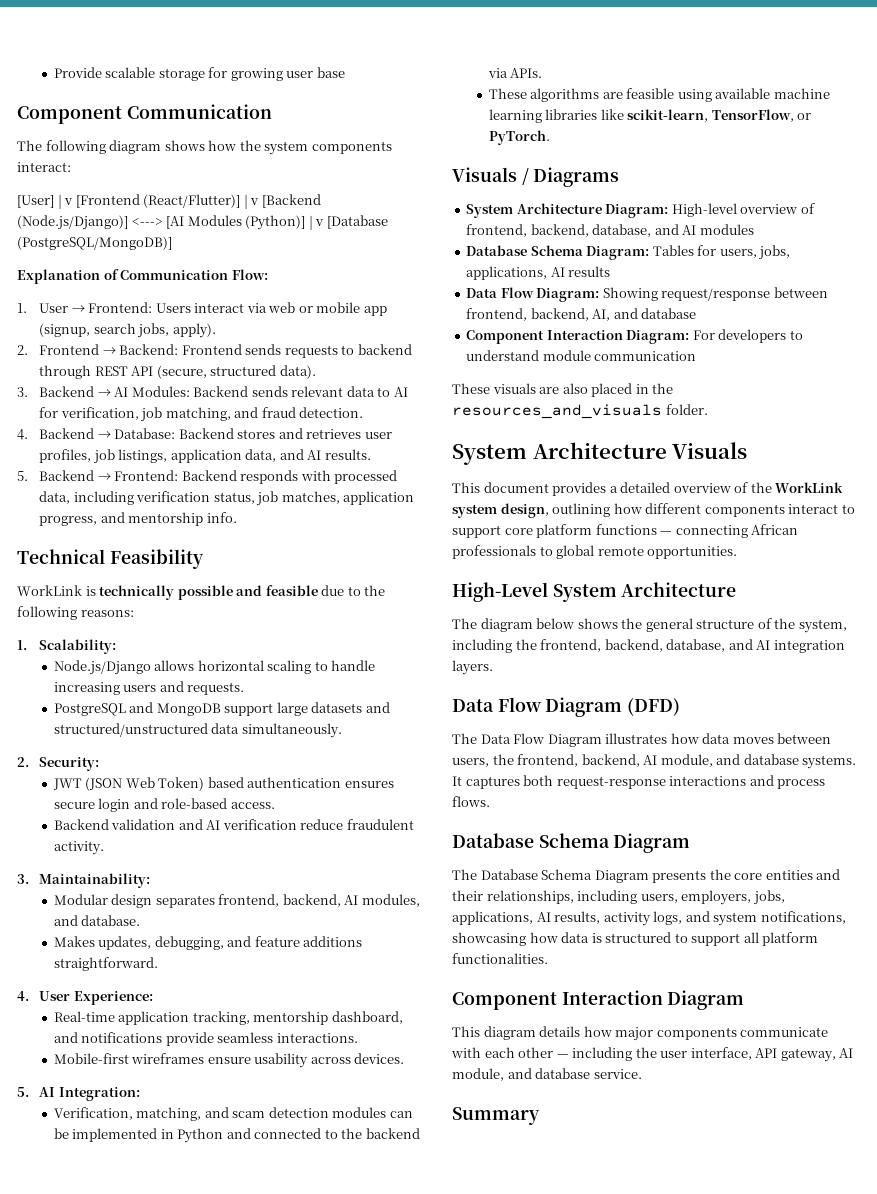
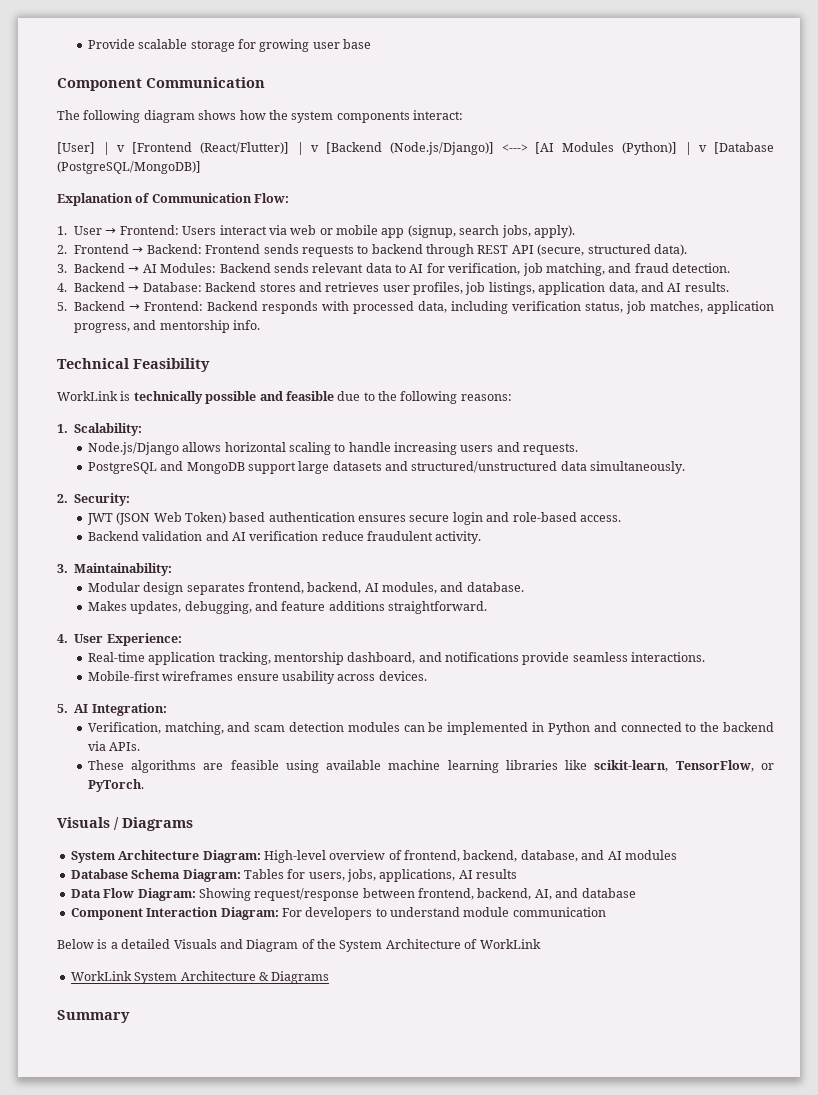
- These visuals are also placed in the resources_and_visuals folder.
- System Architecture Visuals
- This document provides a detailed overview of the WorkLink system design, outlining how different components interact to support core platform functions — connecting African professionals to global remote opportunities.
- High-Level System Architecture
- The diagram below shows the general structure of the system, including the frontend, backend, database, and AI integration layers.
- Data Flow Diagram (DFD)
- The Data Flow Diagram illustrates how data moves between users, the frontend, backend, AI module, and database systems. It captures both request-response interactions and process flows.
- Database Schema Diagram
- The Database Schema Diagram presents the core entities and their relationships, including users, employers, jobs, applications, AI results, activity logs, and system notifications, showcasing how data is structured to support all platform functionalities.
- Component Interaction Diagram
- This diagram details how major components communicate with each other — including the user interface, API gateway, AI module, and database service.
+ Below is a detailed Visuals and Diagram of the System Architecture of WorkLink
+ WorkLink System Architecture & Diagrams

